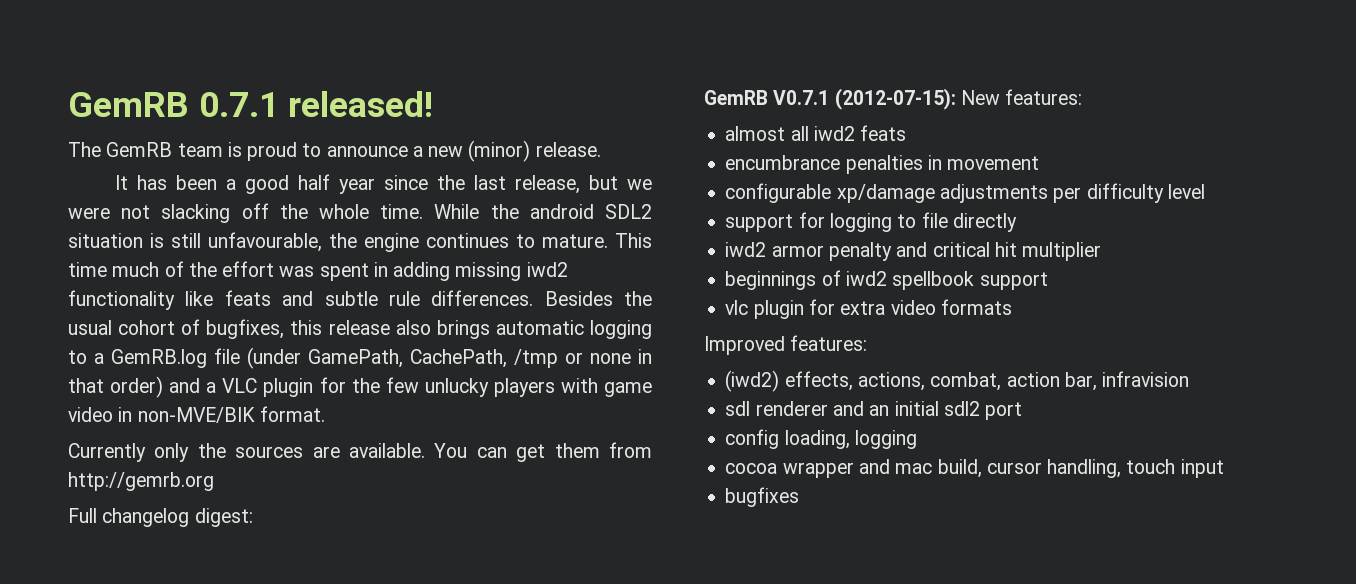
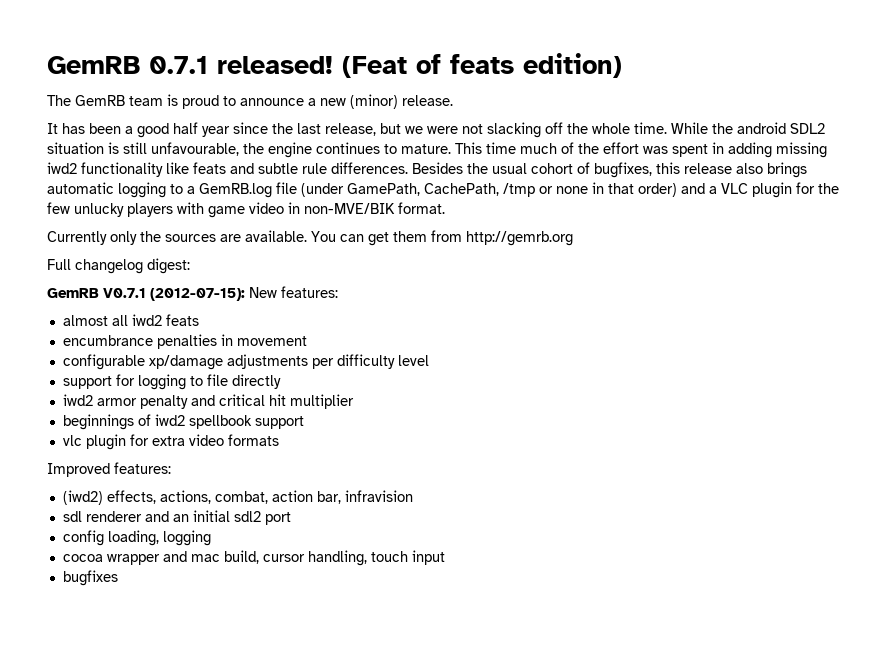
+ (Feat of feats edition)

